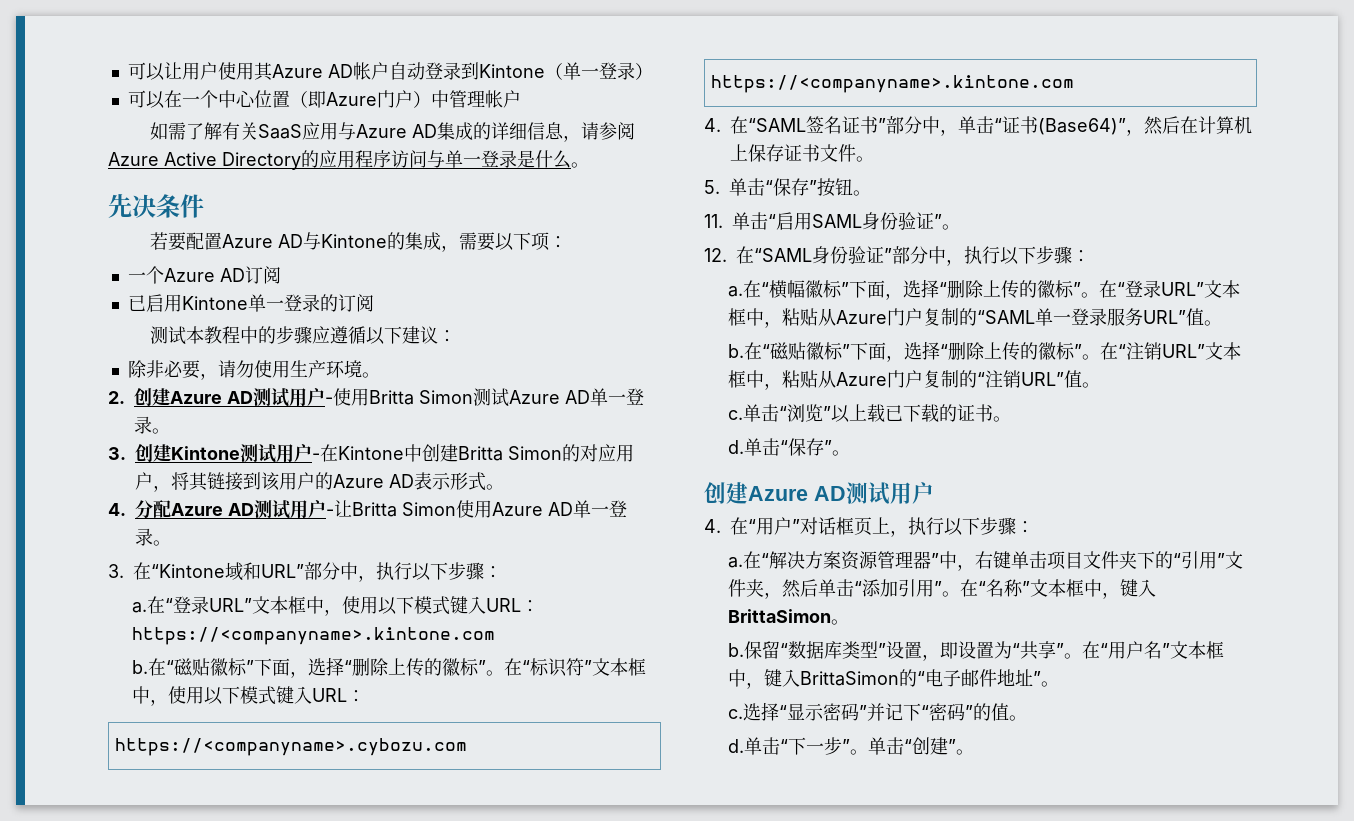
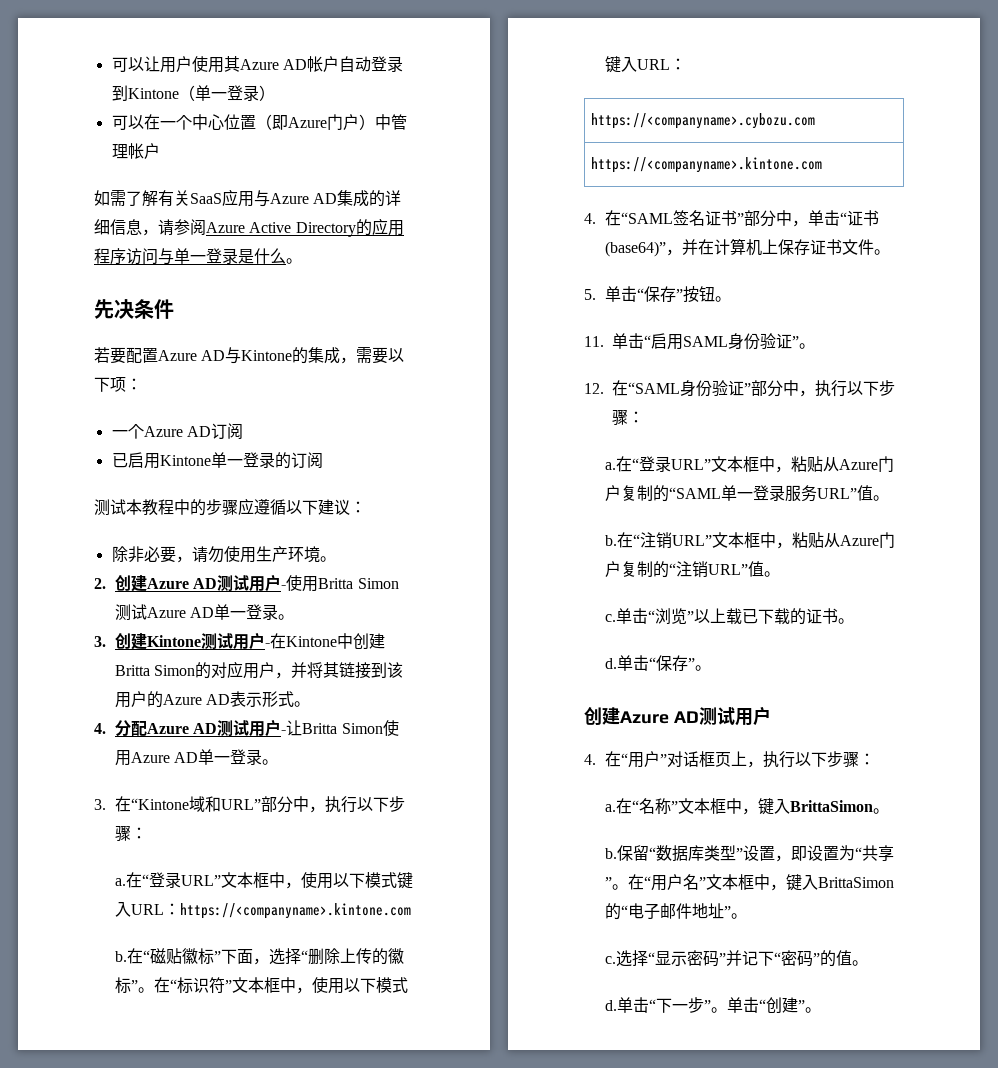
- 3.创建Kintone测试用户-在Kintone中创建Britta Simon的对应用户，将其链接到该用户的Azure AD表示形式。
+ 3.创建Kintone测试用户-在Kintone中创建Britta Simon的对应用户，并将其链接到该用户的Azure AD表示形式。
- 4.在“SAML签名证书”部分中，单击“证书(Base64)”，然后在计算机上保存证书文件。
+ 4.在“SAML签名证书”部分中，单击“证书(base64)”，并在计算机上保存证书文件。
- 在“横幅徽标”下面，选择“删除上传的徽标”。在“登录URL”文本框中，粘贴从Azure门户复制的“SAML单一登录服务URL”值。
+ 在“登录URL”文本框中，粘贴从Azure门户复制的“SAML单一登录服务URL”值。
- 在“磁贴徽标”下面，选择“删除上传的徽标”。在“注销URL”文本框中，粘贴从Azure门户复制的“注销URL”值。
+ 在“注销URL”文本框中，粘贴从Azure门户复制的“注销URL”值。
- 在“解决方案资源管理器”中，右键单击项目文件夹下的“引用”文件夹，然后单击“添加引用”。在“名称”文本框中，键入BrittaSimon。
+ 在“名称”文本框中，键入BrittaSimon。

